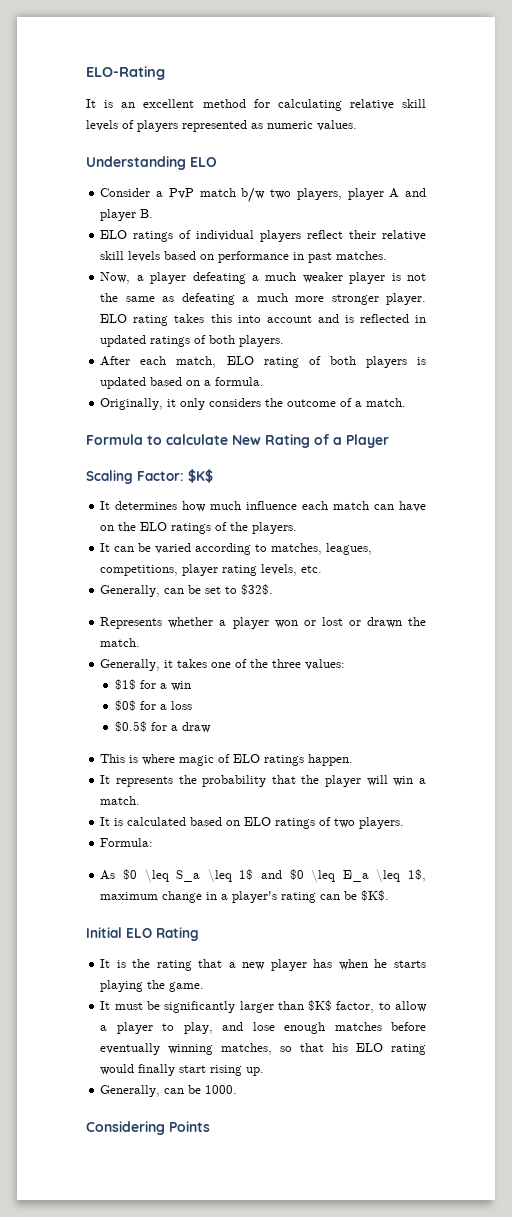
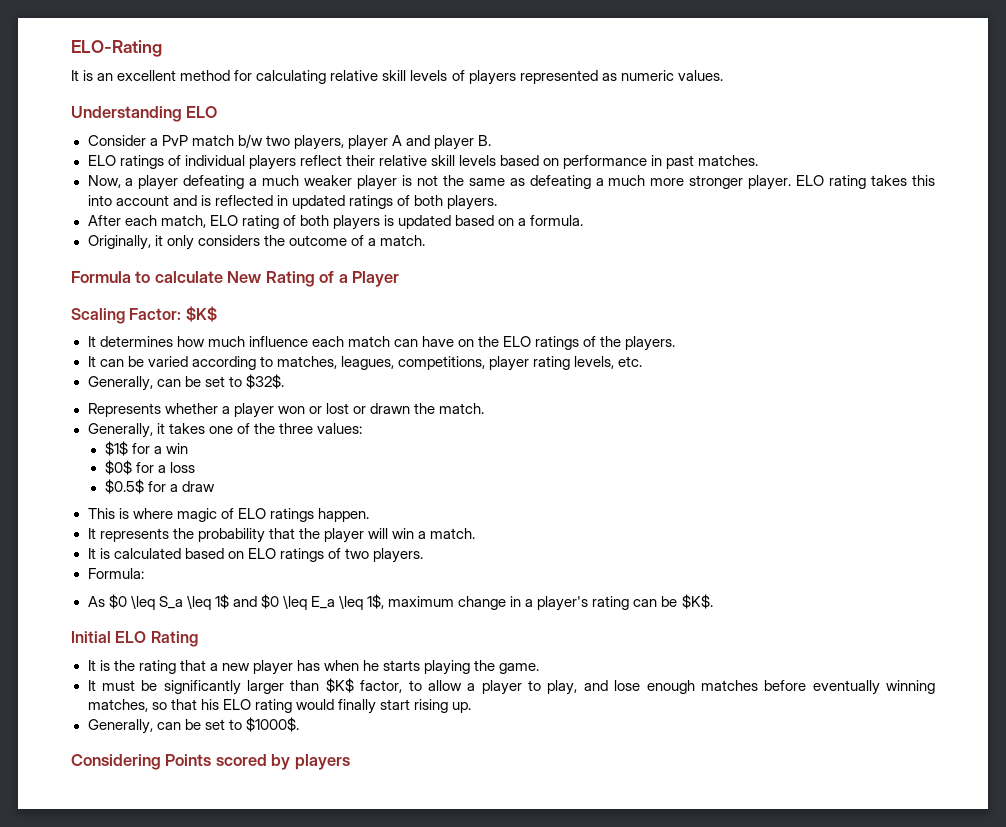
- Generally, can be 1000.
+ Generally, can be set to $1000$.
- Considering Points
+ Considering Points scored by players

